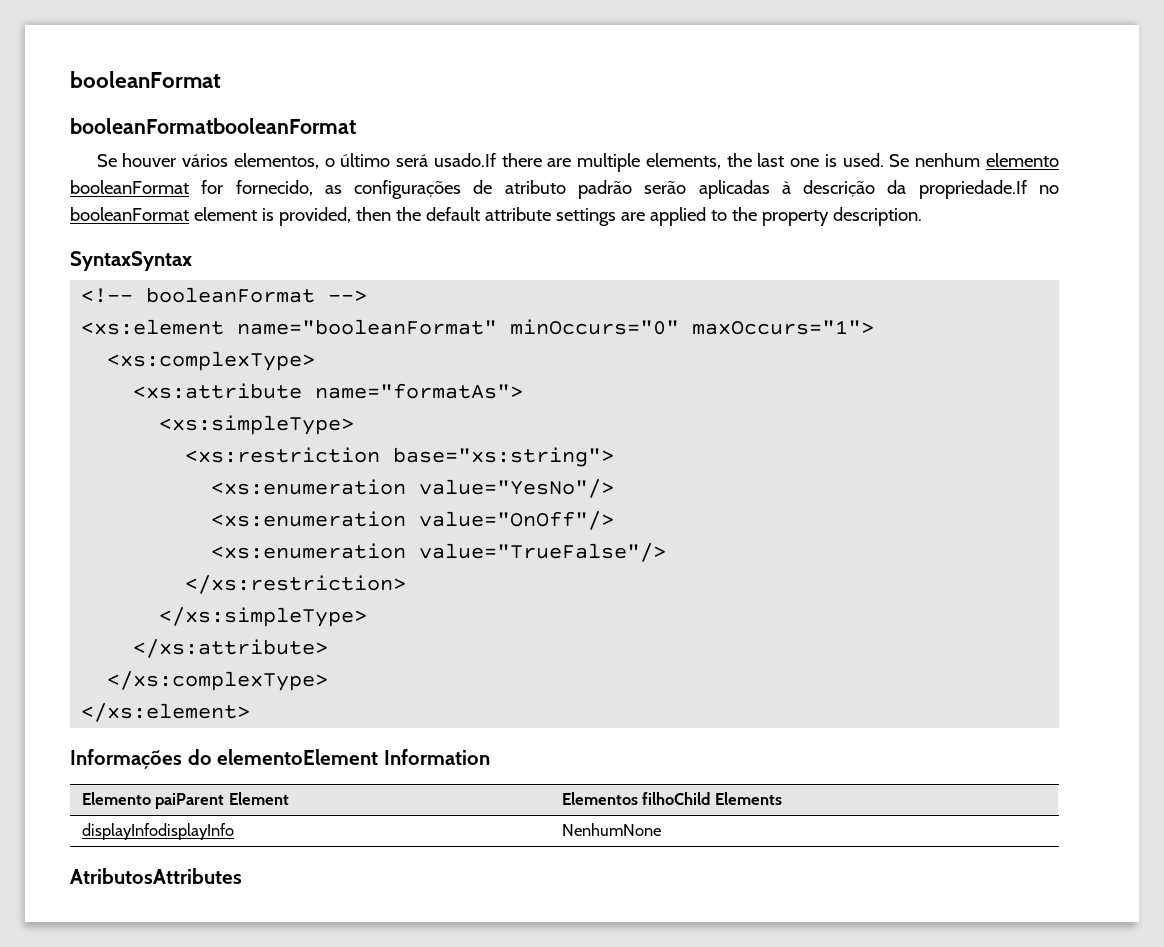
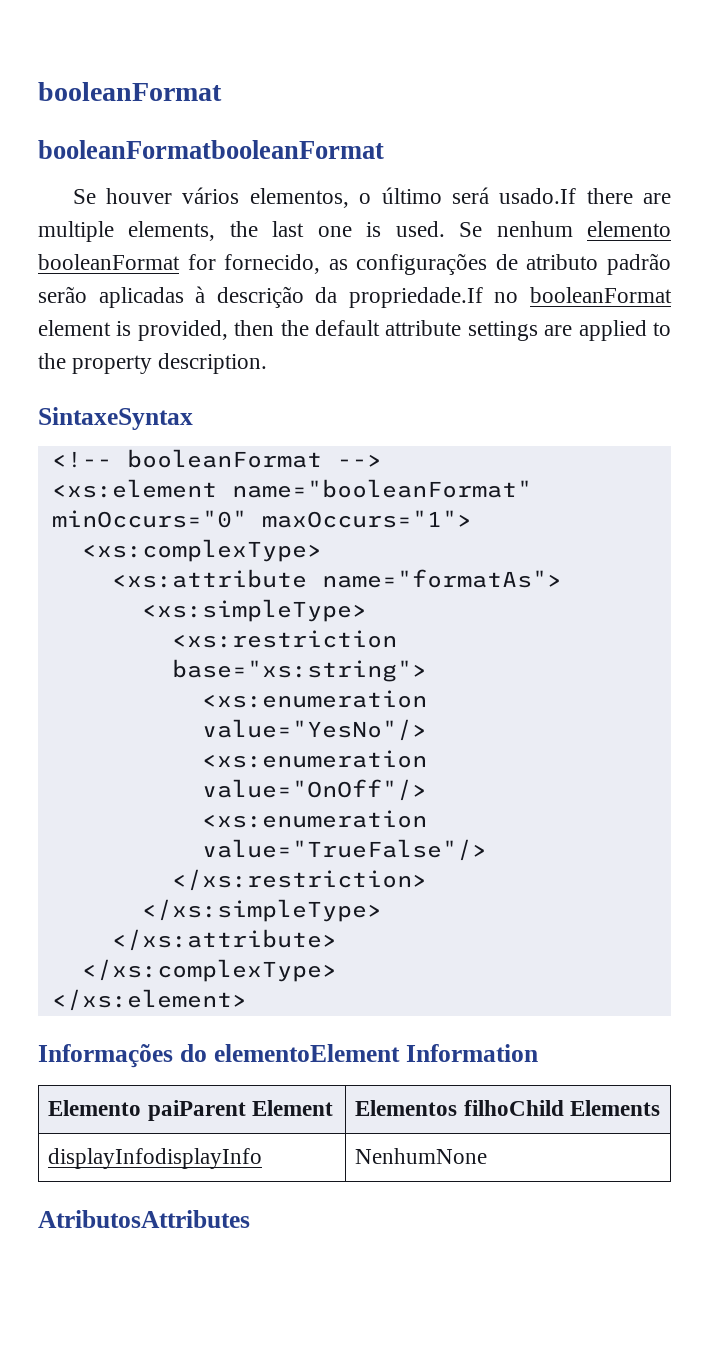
- SyntaxSyntax
+ SintaxeSyntax

